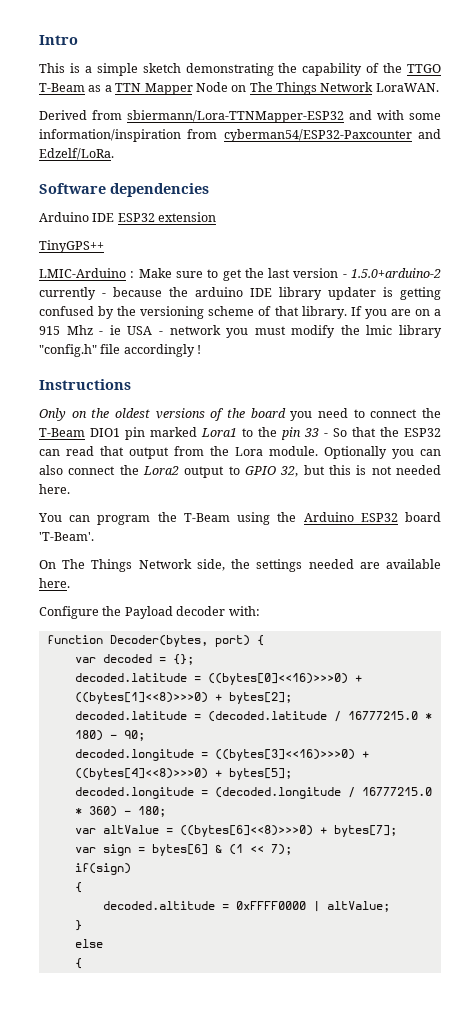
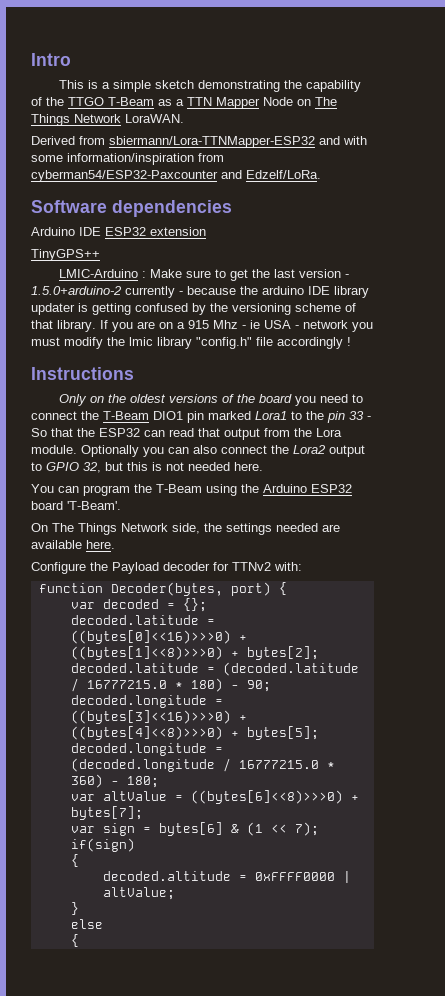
- Configure the Payload decoder with:
+ Configure the Payload decoder for TTNv2 with:

